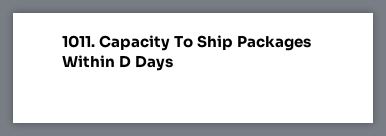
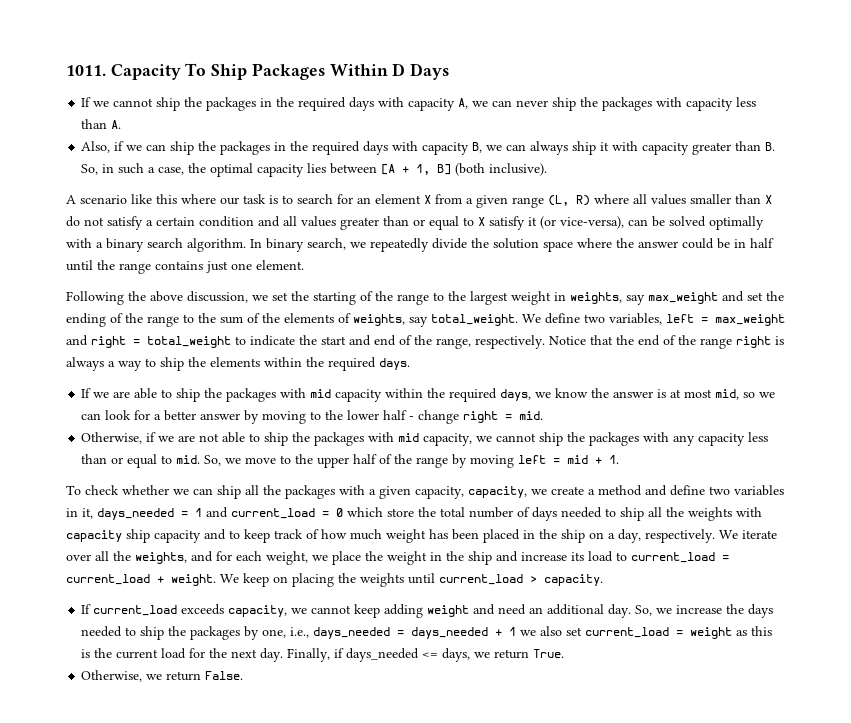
+ If we cannot ship the packages in the required days with capacity A, we can never ship the packages with capacity less than A.
+ Also, if we can ship the packages in the required days with capacity B, we can always ship it with capacity greater than B. So, in such a case, the optimal capacity lies between [A + 1, B] (both inclusive).
+ A scenario like this where our task is to search for an element X from a given range (L, R) where all values smaller than X do not satisfy a certain condition and all values greater than or equal to X satisfy it (or vice-versa), can be solved optimally with a binary search algorithm. In binary search, we repeatedly divide the solution space where the answer could be in half until the range contains just one element.
+ Following the above discussion, we set the starting of the range to the largest weight in weights, say max_weight and set the ending of the range to the sum of the elements of weights, say total_weight. We define two variables, left = max_weight and right = total_weight to indicate the start and end of the range, respectively. Notice that the end of the range right is always a way to ship the elements within the required days.
+ If we are able to ship the packages with mid capacity within the required days, we know the answer is at most mid, so we can look for a better answer by moving to the lower half - change right = mid.
+ Otherwise, if we are not able to ship the packages with mid capacity, we cannot ship the packages with any capacity less than or equal to mid. So, we move to the upper half of the range by moving left = mid + 1.
+ To check whether we can ship all the packages with a given capacity, capacity, we create a method and define two variables in it, days_needed = 1 and current_load = 0 which store the total number of days needed to ship all the weights with capacity ship capacity and to keep track of how much weight has been placed in the ship on a day, respectively. We iterate over all the weights, and for each weight, we place the weight in the ship and increase its load to current_load = current_load + weight. We keep on placing the weights until current_load > capacity.
+ If current_load exceeds capacity, we cannot keep adding weight and need an additional day. So, we increase the days needed to ship the packages by one, i.e., days_needed = days_needed + 1 we also set current_load = weight as this is the current load for the next day. Finally, if days_needed <= days, we return True.
+ Otherwise, we return False.

